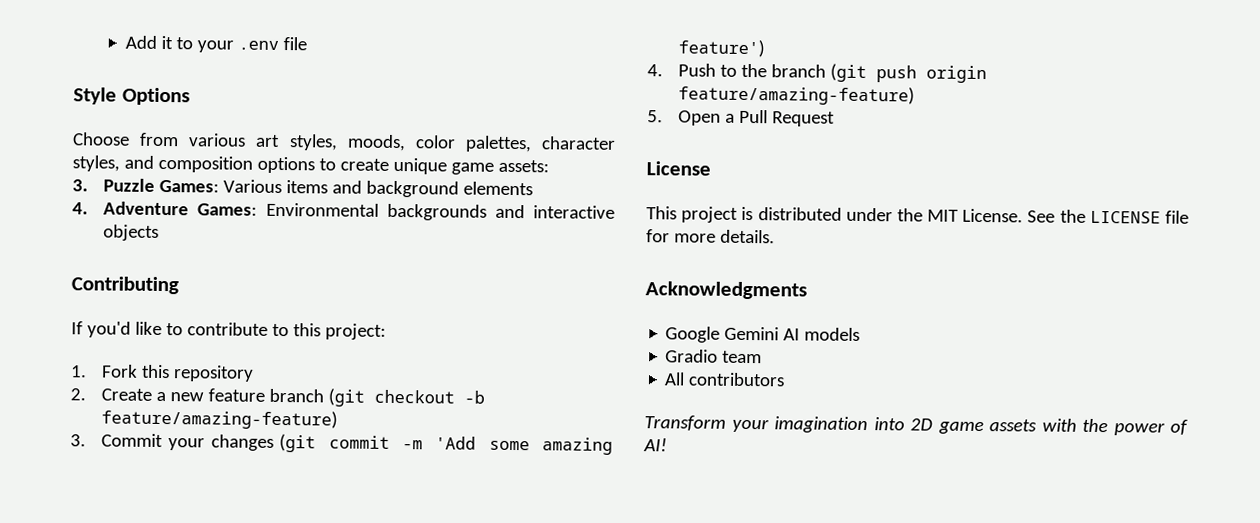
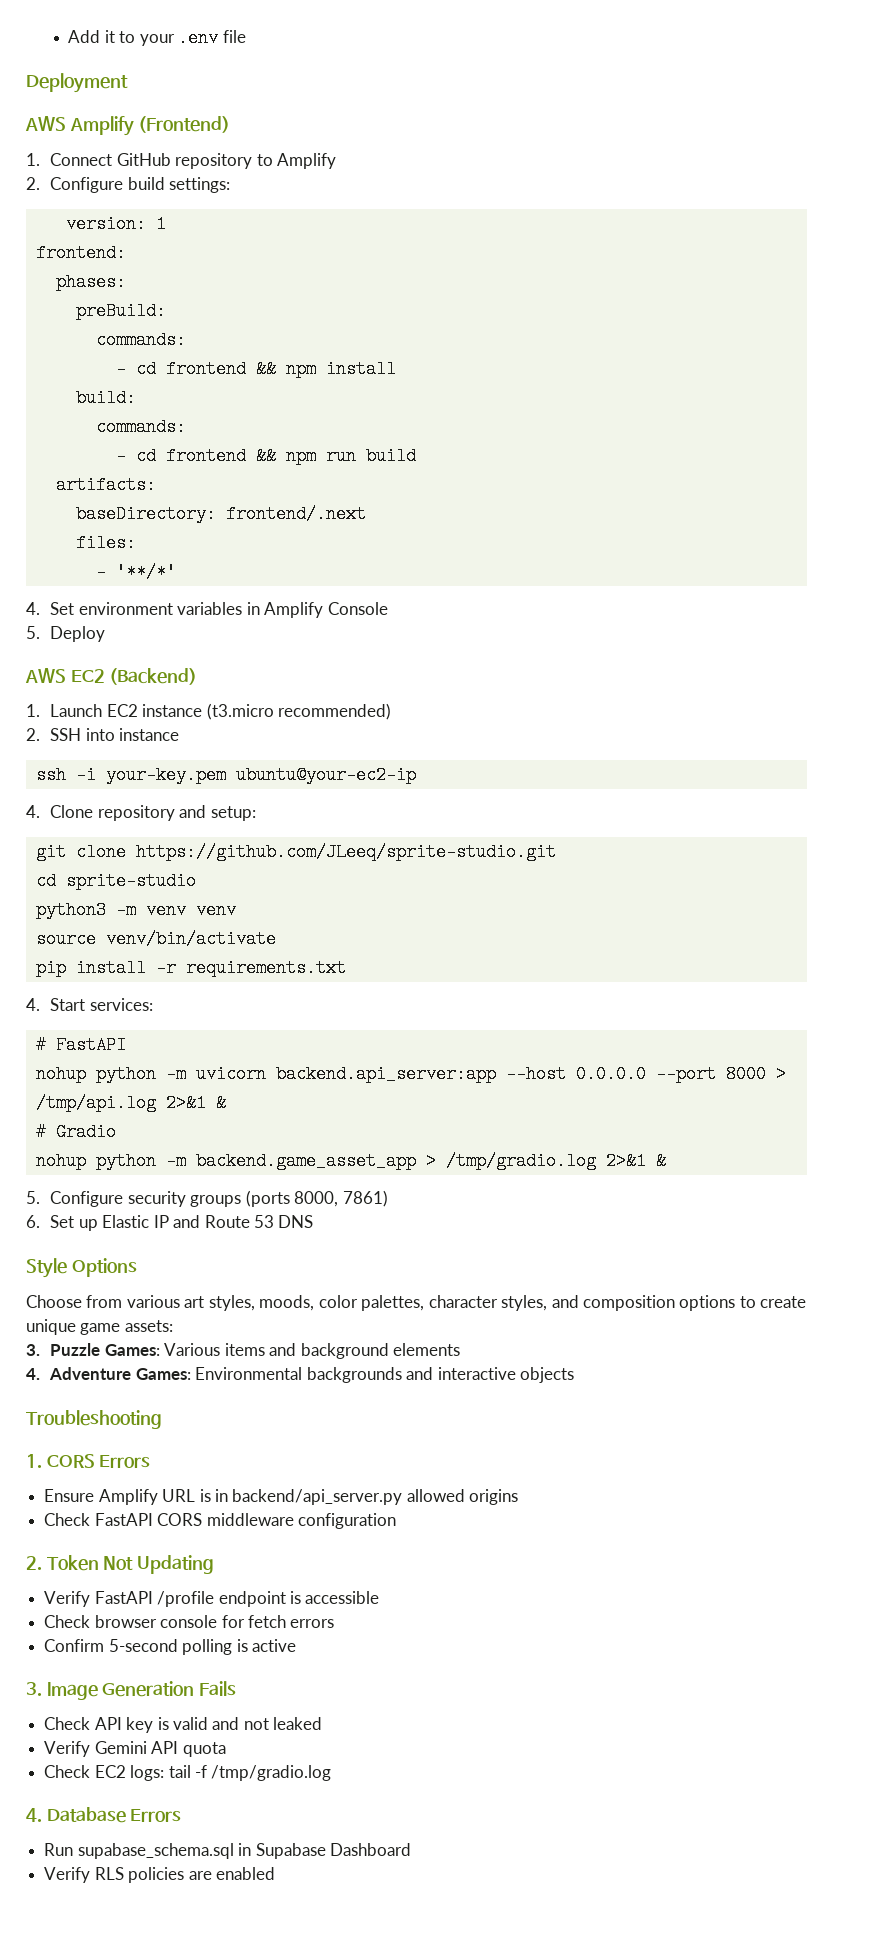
+ Deployment
+ AWS Amplify (Frontend)
+ 1. Connect GitHub repository to Amplify
+ 2. Configure build settings:
+ version: 1
+ frontend:
+ phases:
+ preBuild:
+ commands:
+ - cd frontend && npm install
+ build:
+ commands:
+ - cd frontend && npm run build
+ artifacts:
+ baseDirectory: frontend/.next
+ files:
+ - '**/*'
+ 4. Set environment variables in Amplify Console
+ 5. Deploy
+ AWS EC2 (Backend)
+ 1. Launch EC2 instance (t3.micro recommended)
+ 2. SSH into instance
+ ssh -i your-key.pem ubuntu@your-ec2-ip
+ 4. Clone repository and setup:
+ git clone https://github.com/JLeeq/sprite-studio.git
+ cd sprite-studio
+ python3 -m venv venv
+ source venv/bin/activate
+ pip install -r requirements.txt
+ 4. Start services:
+ # FastAPI
+ nohup python -m uvicorn backend.api_server:app --host 0.0.0.0 --port 8000 > /tmp/api.log 2>&1 &
+ # Gradio
+ nohup python -m backend.game_asset_app > /tmp/gradio.log 2>&1 &
+ 5. Configure security groups (ports 8000, 7861)
+ 6. Set up Elastic IP and Route 53 DNS
- Contributing
- If you'd like to contribute to this project:
- 1. Fork this repository
- 2. Create a new feature branch (git checkout -b feature/amazing-feature)
- 3. Commit your changes (git commit -m 'Add some amazing feature')
- 4. Push to the branch (git push origin feature/amazing-feature)
- 5. Open a Pull Request
- License
- This project is distributed under the MIT License. See the LICENSE file for more details.
- Acknowledgments
- Google Gemini AI models
- Gradio team
- All contributors
- Transform your imagination into 2D game assets with the power of AI!
+ Troubleshooting
+ 1. CORS Errors
+ Ensure Amplify URL is in backend/api_server.py allowed origins
+ Check FastAPI CORS middleware configuration
+ 2. Token Not Updating
+ Verify FastAPI /profile endpoint is accessible
+ Check browser console for fetch errors
+ Confirm 5-second polling is active
+ 3. Image Generation Fails
+ Check API key is valid and not leaked
+ Verify Gemini API quota
+ Check EC2 logs: tail -f /tmp/gradio.log
+ 4. Database Errors
+ Run supabase_schema.sql in Supabase Dashboard
+ Verify RLS policies are enabled

